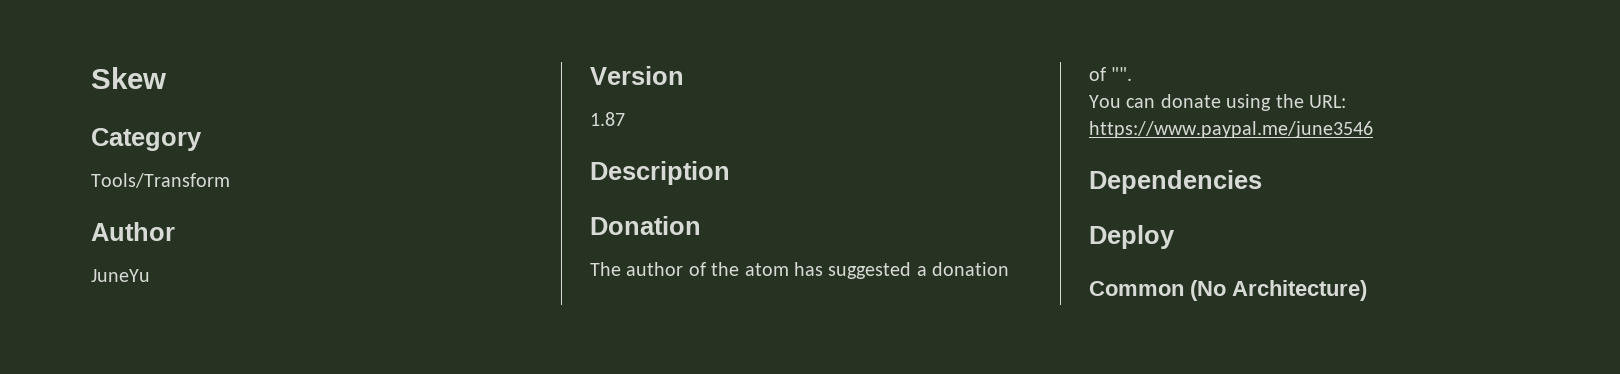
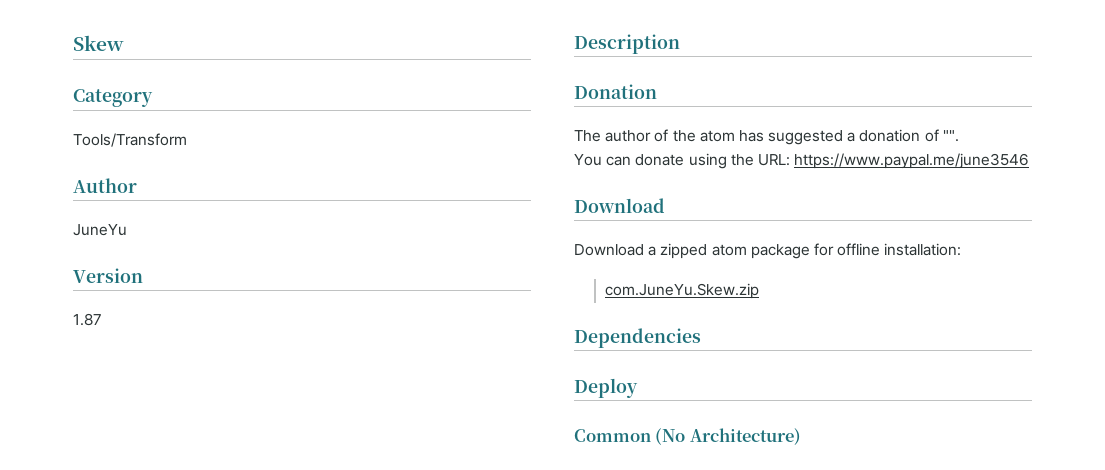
  You can donate using the URL: https://www.paypal.me/june3546
+ Download
+ Download a zipped atom package for offline installation:
+ com.JuneYu.Skew.zip

